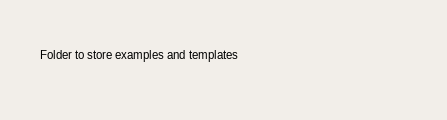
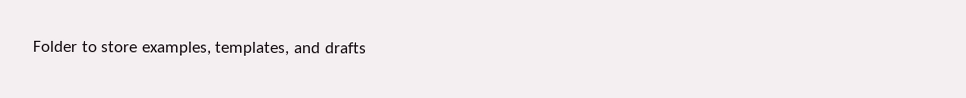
- Folder to store examples and templates
+ Folder to store examples, templates, and drafts

